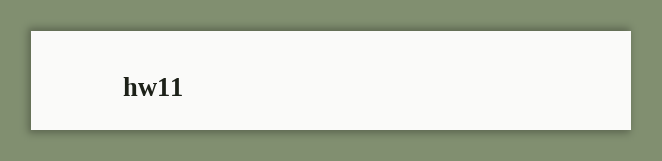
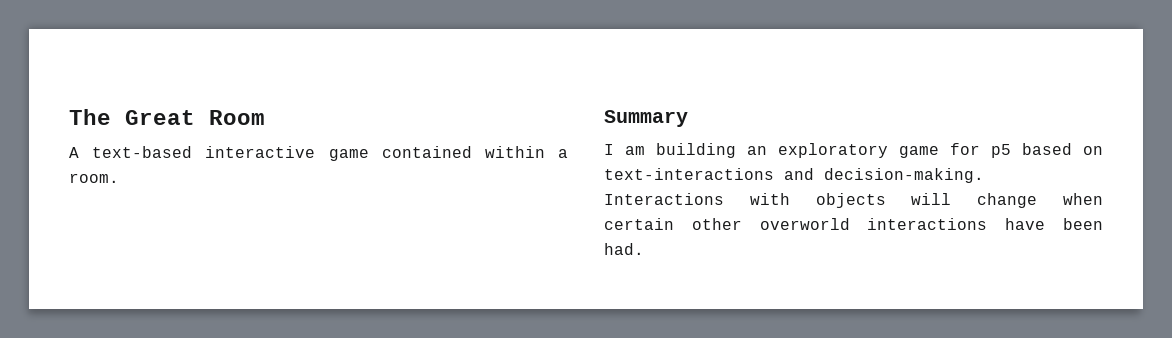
- hw11
+ The Great Room
+ A text-based interactive game contained within a room.
+ Summary
+ I am building an exploratory game for p5 based on text-interactions and decision-making. Interactions with objects will change when certain other overworld interactions have been had.

